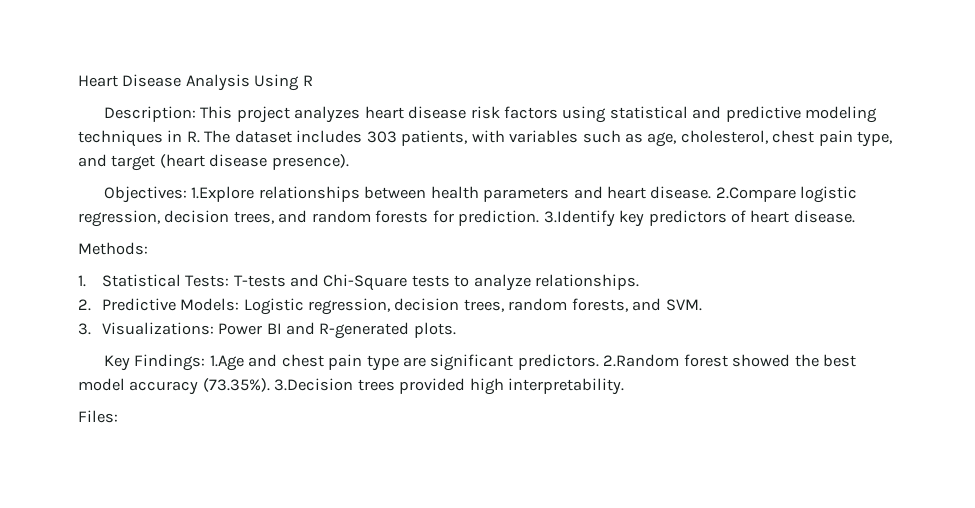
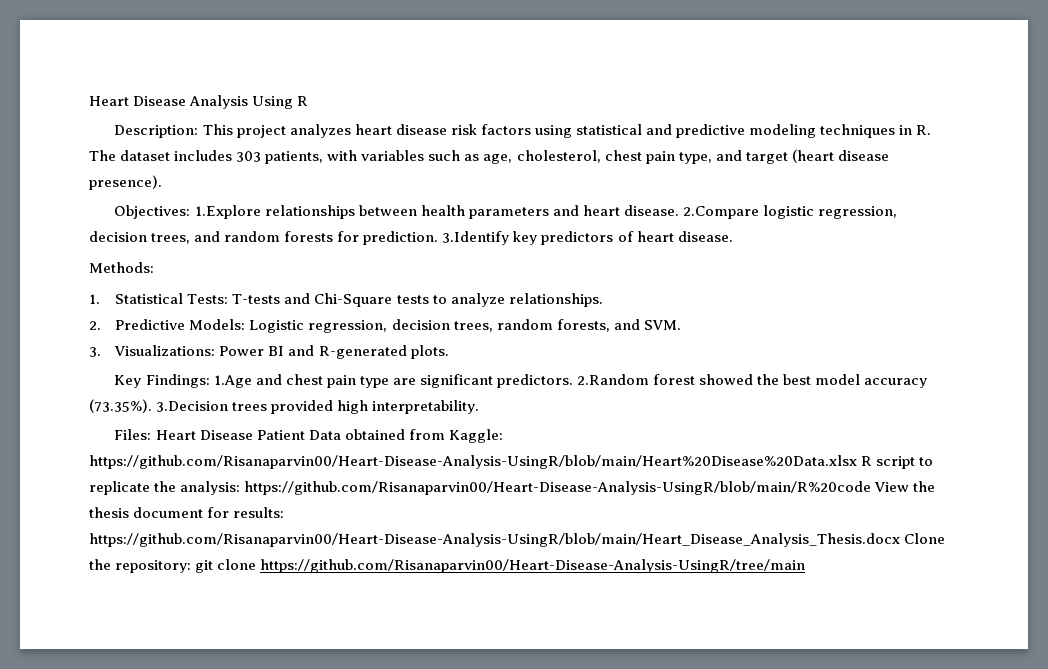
- Files:
+ Files: Heart Disease Patient Data obtained from Kaggle: https://github.com/Risanaparvin00/Heart-Disease-Analysis-UsingR/blob/main/Heart%20Disease%20Data.xlsx R script to replicate the analysis: https://github.com/Risanaparvin00/Heart-Disease-Analysis-UsingR/blob/main/R%20code View the thesis document for results: https://github.com/Risanaparvin00/Heart-Disease-Analysis-UsingR/blob/main/Heart_Disease_Analysis_Thesis.docx Clone the repository: git clone https://github.com/Risanaparvin00/Heart-Disease-Analysis-UsingR/tree/main

